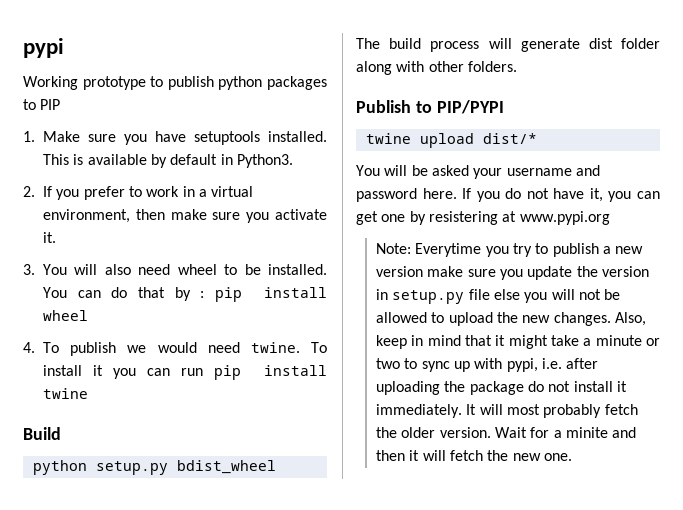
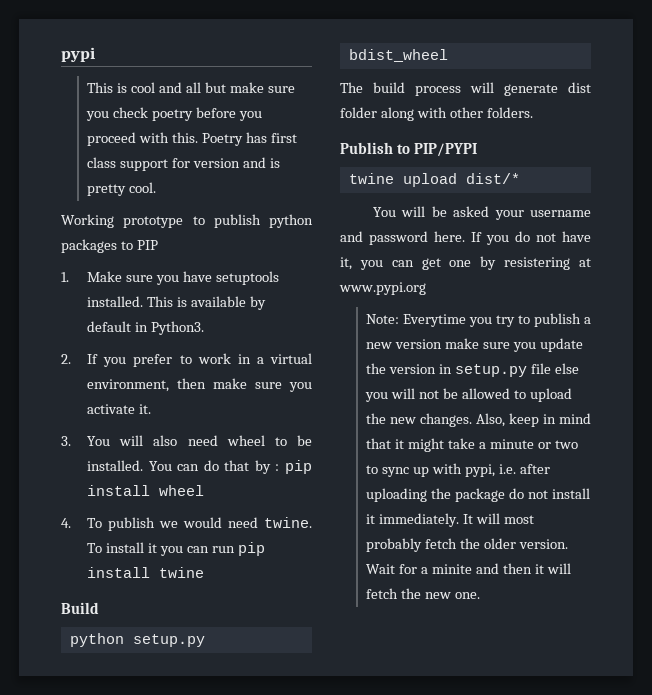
+ This is cool and all but make sure you check poetry before you proceed with this. Poetry has first class support for version and is pretty cool.

